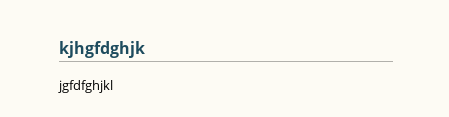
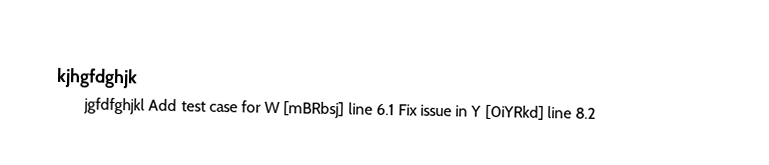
- jgfdfghjkl
+ jgfdfghjkl Add test case for W [mBRbsj] line 6.1 Fix issue in Y [0iYRkd] line 8.2

